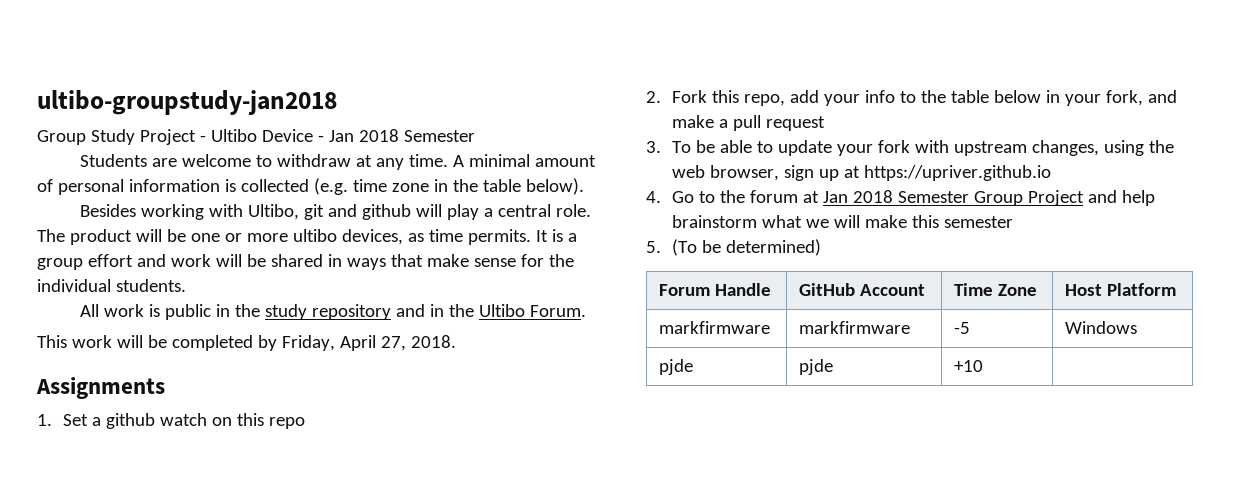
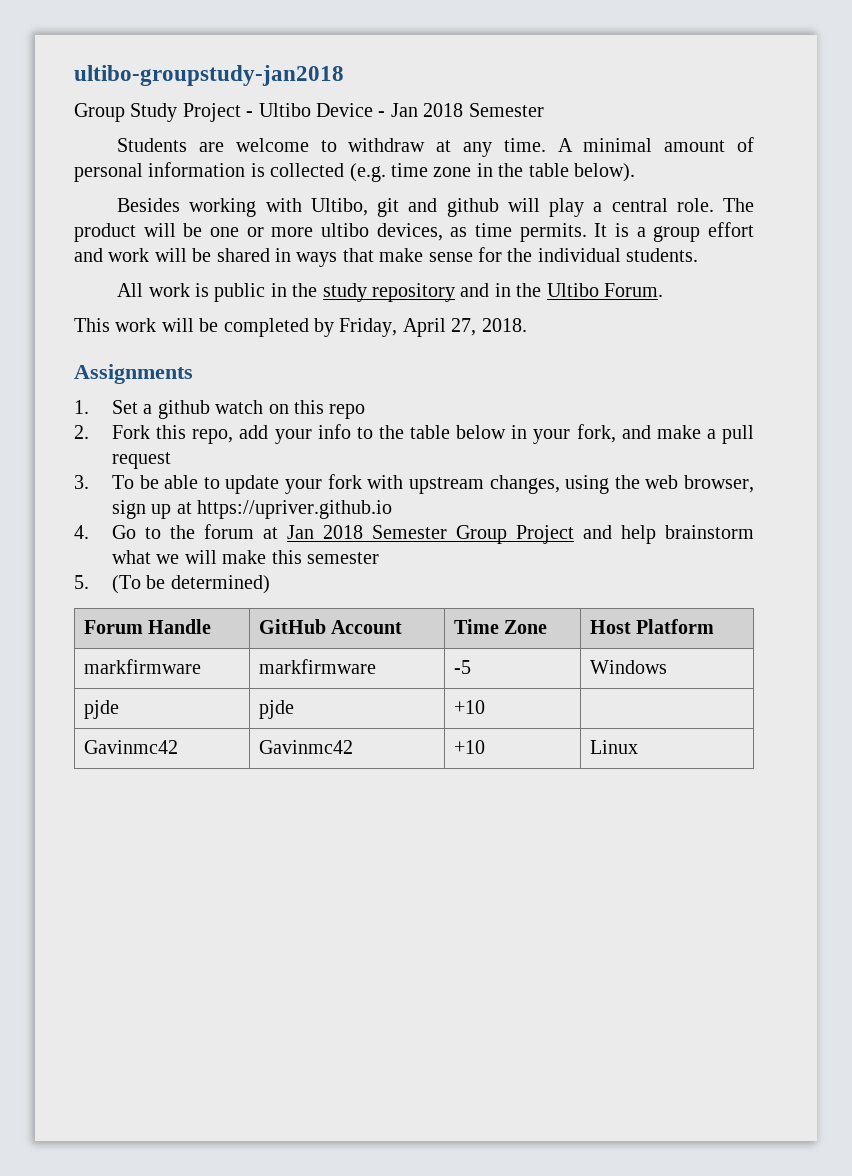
+ Gavinmc42 | Gavinmc42 | +10 | Linux

